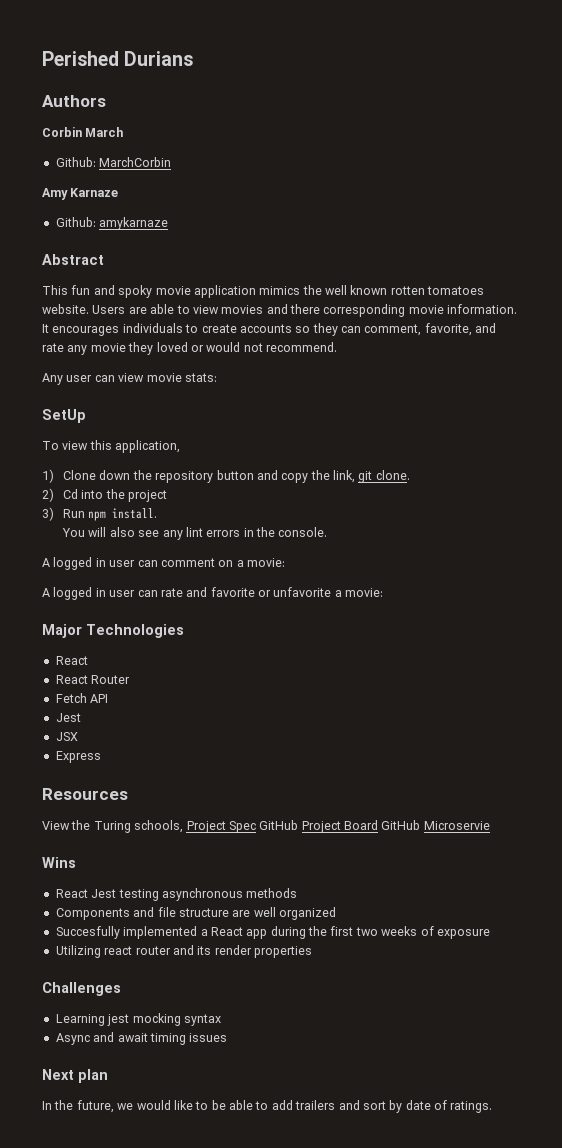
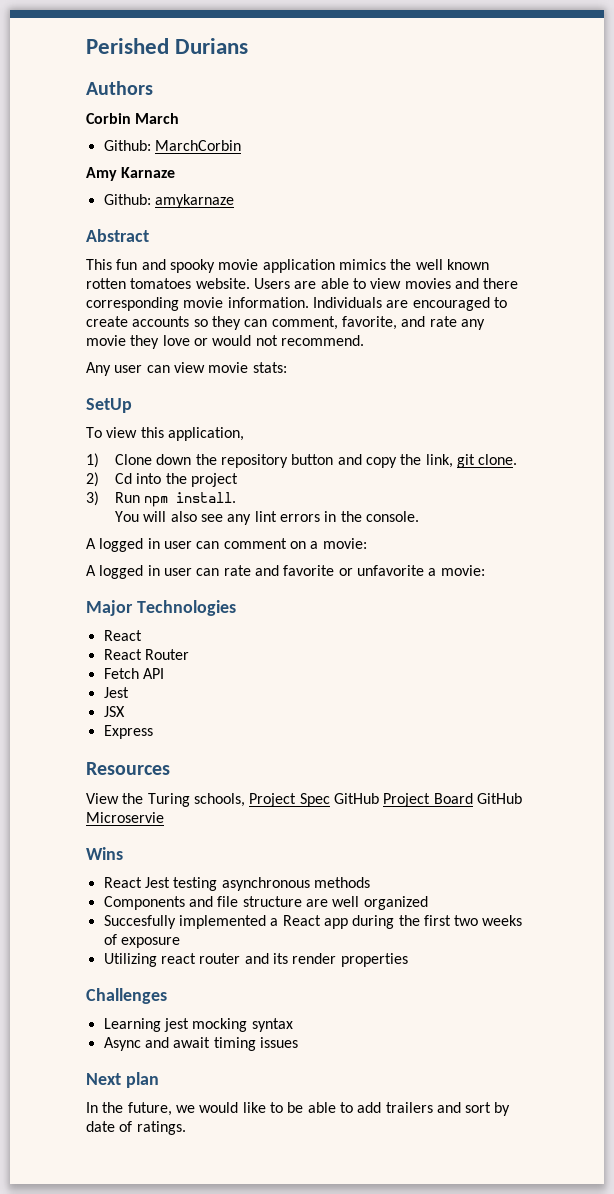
- This fun and spoky movie application mimics the well known rotten tomatoes website.
+ This fun and spooky movie application mimics the well known rotten tomatoes website.
- It encourages individuals to create accounts so they can comment, favorite, and rate any movie they loved or would not recommend.
+ Individuals are encouraged to create accounts so they can comment, favorite, and rate any movie they love or would not recommend.

